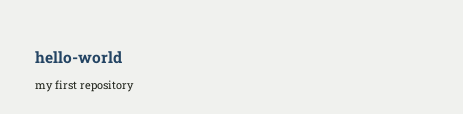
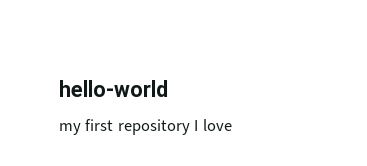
- my first repository
+ my first repository I love

